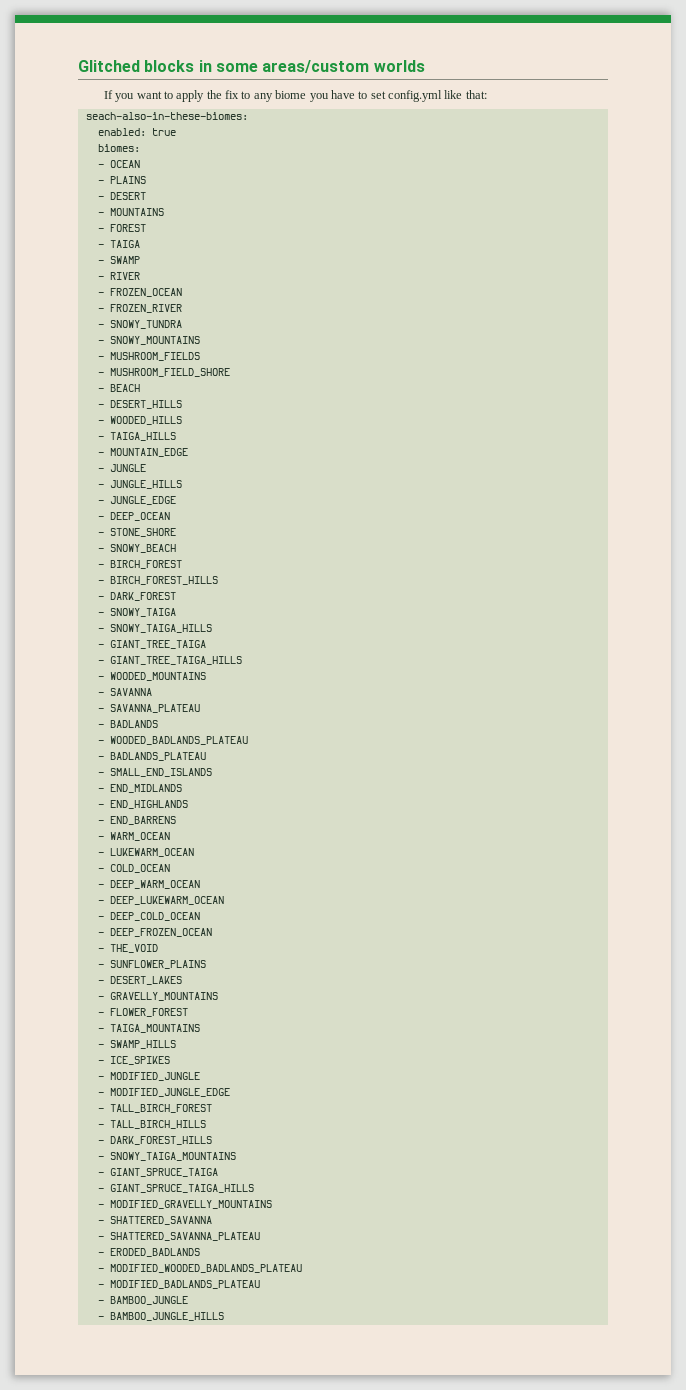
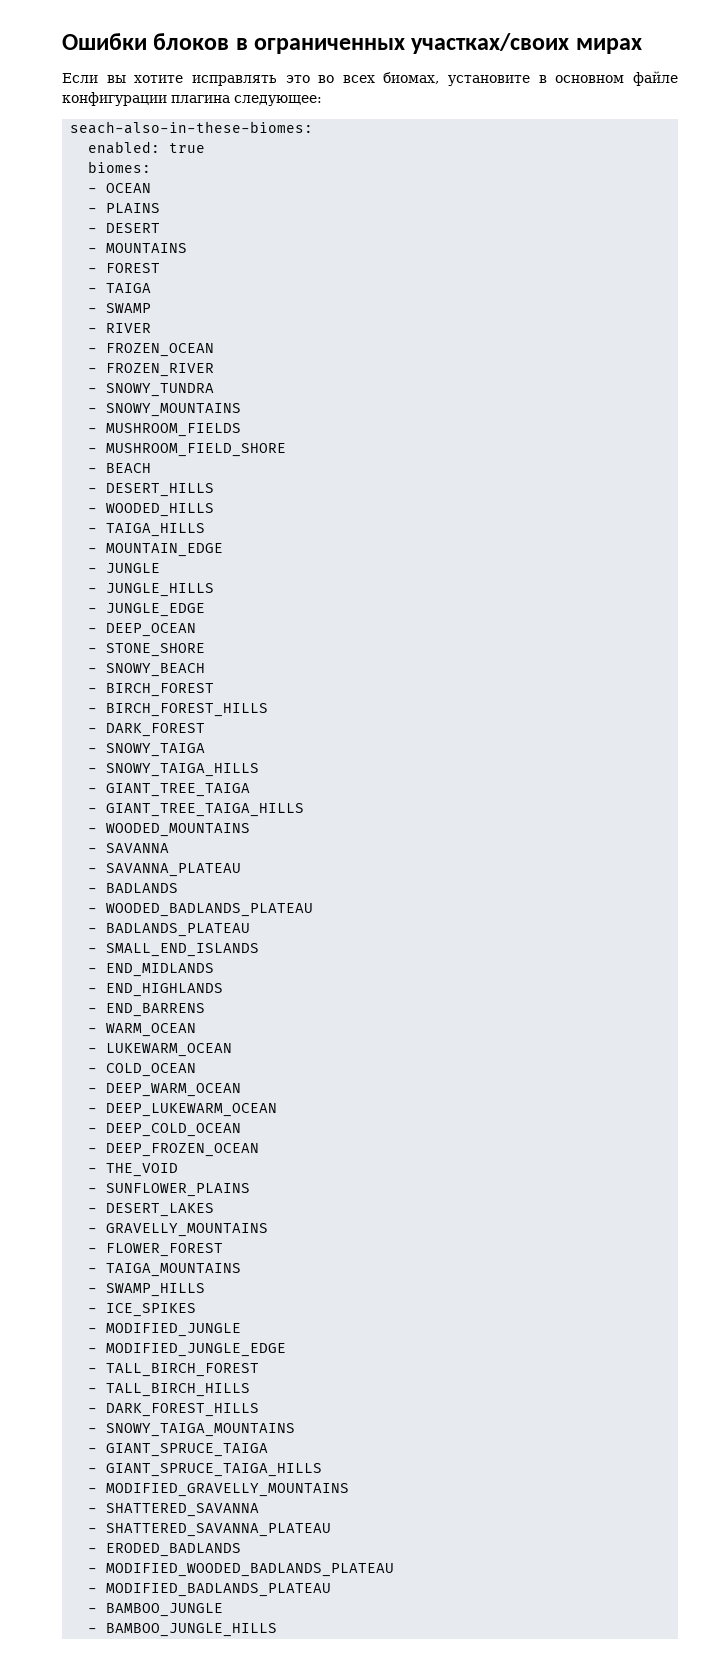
- Glitched blocks in some areas/custom worlds
- If you want to apply the fix to any biome you have to set config.yml like that:
+ Ошибки блоков в ограниченных участках/своих мирах
+ Если вы хотите исправлять это во всех биомах, установите в основном файле конфигурации плагина следующее:

